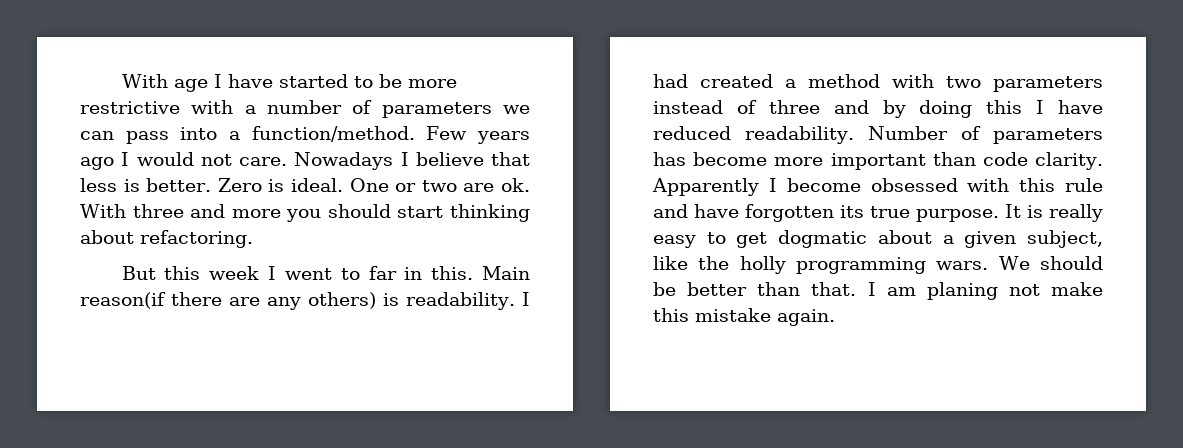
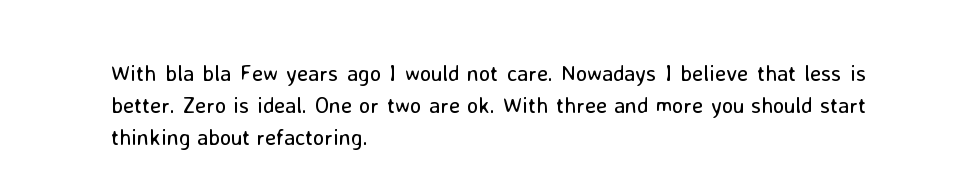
- With age I have started to be more restrictive with a number of parameters we can pass into a function/method. Few years ago I would not care.
+ With bla bla Few years ago I would not care.
- But this week I went to far in this. Main reason(if there are any others) is readability. I had created a method with two parameters instead of three and by doing this I have reduced readability. Number of parameters has become more important than code clarity. Apparently I become obsessed with this rule and have forgotten its true purpose. It is really easy to get dogmatic about a given subject, like the holly programming wars. We should be better than that. I am planing not make this mistake again.

